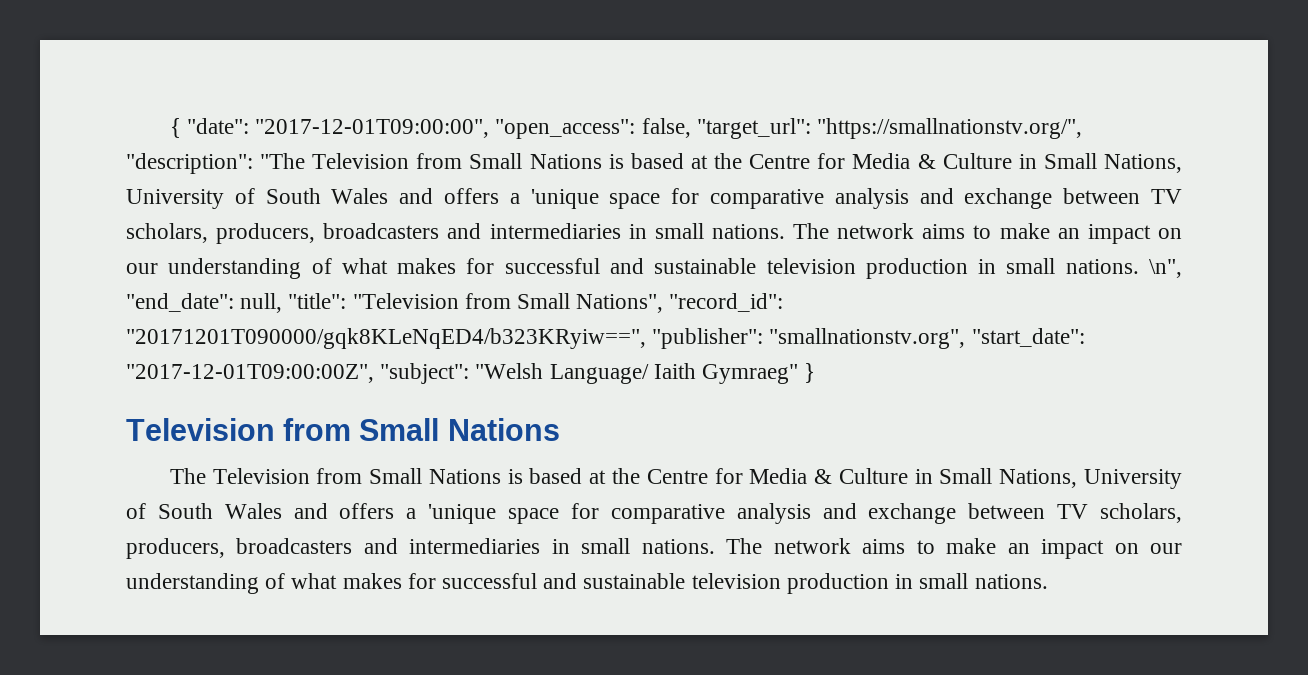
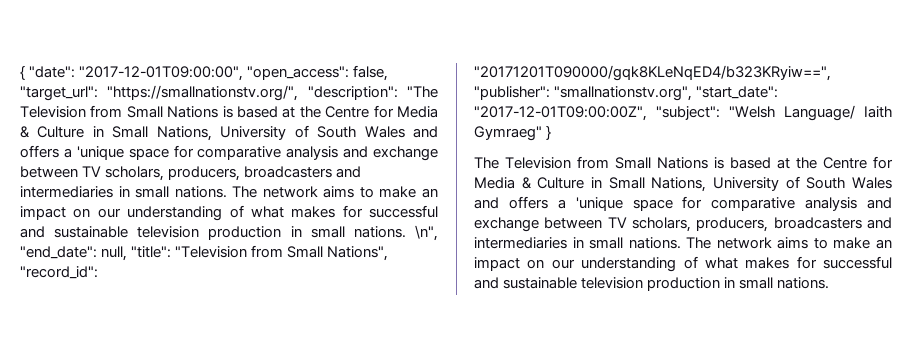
  \n", "end_date": null, "title": "Television from Small Nations", "record_id": "20171201T090000/gqk8KLeNqED4/b323KRyiw==", "publisher": "smallnationstv.org", "start_date": "2017-12-01T09:00:00Z", "subject": "Welsh Language/ Iaith Gymraeg" }
- Television from Small Nations

